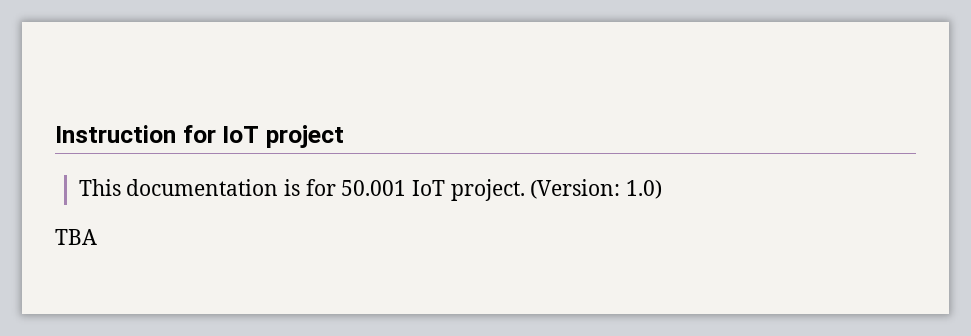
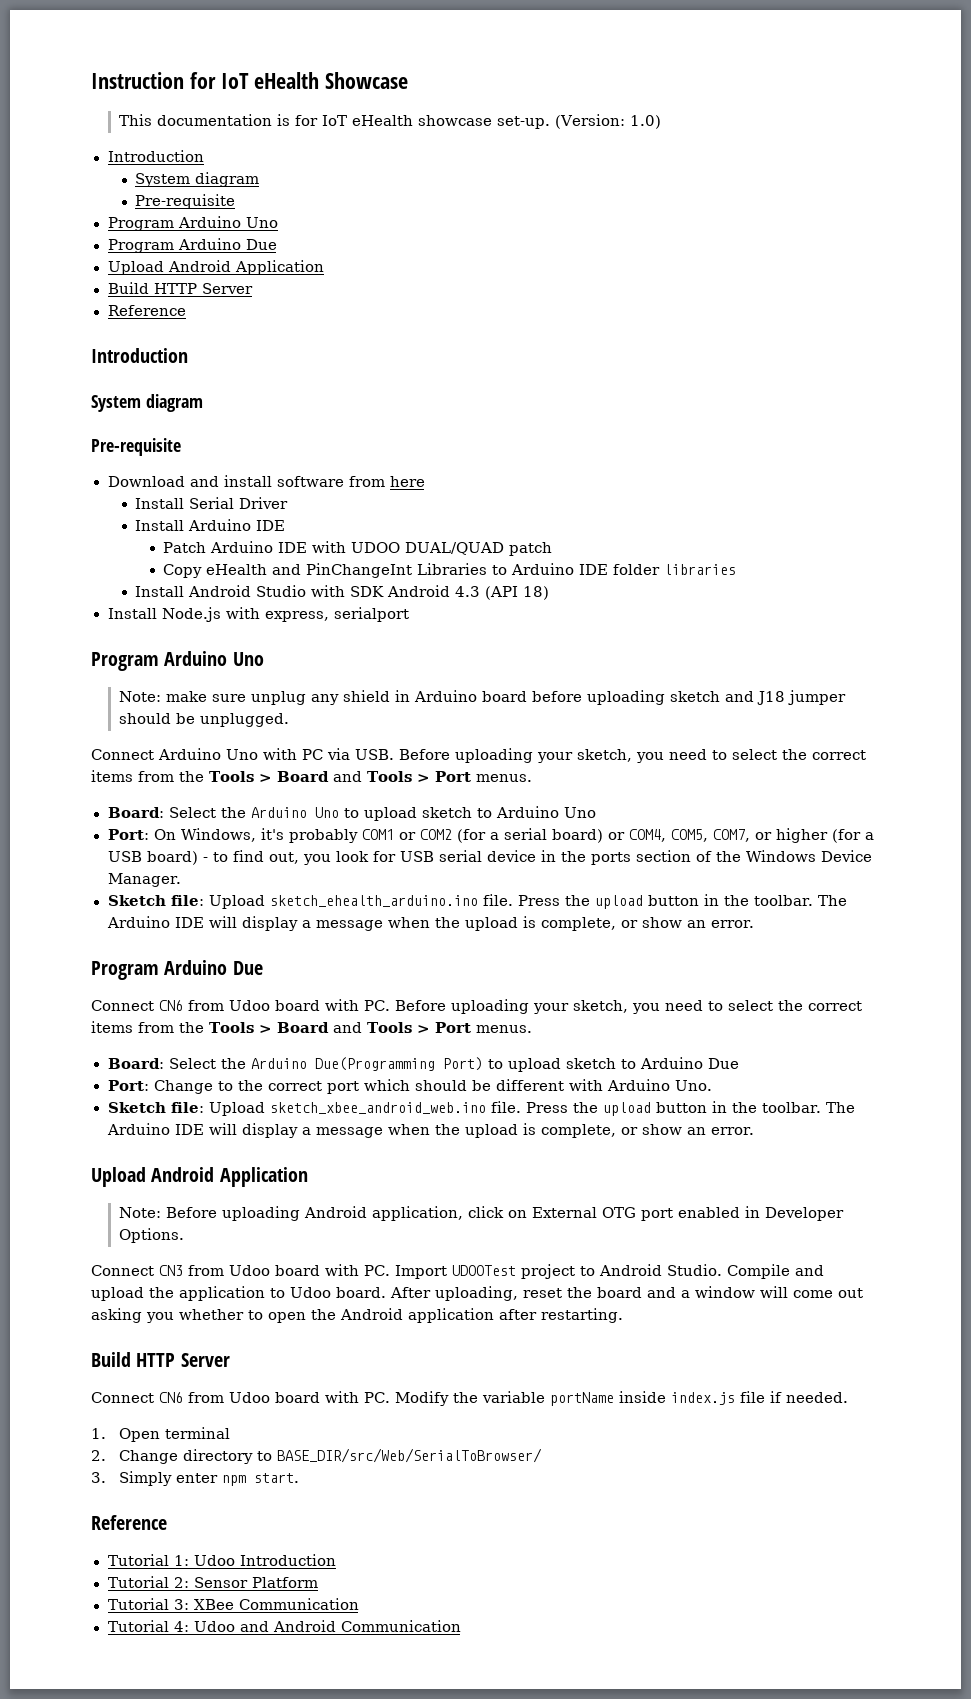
- Instruction for IoT project
+ Instruction for IoT eHealth Showcase
- This documentation is for 50.001 IoT project. (Version: 1.0)
- TBA
+ This documentation is for IoT eHealth showcase set-up. (Version: 1.0)
+ Introduction
+ System diagram
+ Pre-requisite
+ Program Arduino Uno
+ Program Arduino Due
+ Upload Android Application
+ Build HTTP Server
+ Reference
+ Introduction
+ System diagram
+ Pre-requisite
+ Download and install software from here
+ Install Serial Driver
+ Install Arduino IDE
+ Patch Arduino IDE with UDOO DUAL/QUAD patch
+ Copy eHealth and PinChangeInt Libraries to Arduino IDE folder libraries
+ Install Android Studio with SDK Android 4.3 (API 18)
+ Install Node.js with express, serialport
+ Program Arduino Uno
+ Note: make sure unplug any shield in Arduino board before uploading sketch and J18 jumper should be unplugged.
+ Connect Arduino Uno with PC via USB. Before uploading your sketch, you need to select the correct items from the Tools > Board and Tools > Port menus.
+ Board: Select the Arduino Uno to upload sketch to Arduino Uno
+ Port: On Windows, it's probably COM1 or COM2 (for a serial board) or COM4, COM5, COM7, or higher (for a USB board) - to find out, you look for USB serial device in the ports section of the Windows Device Manager.
+ Sketch file: Upload sketch_ehealth_arduino.ino file. Press the upload button in the toolbar. The Arduino IDE will display a message when the upload is complete, or show an error.
+ Program Arduino Due
+ Connect CN6 from Udoo board with PC. Before uploading your sketch, you need to select the correct items from the Tools > Board and Tools > Port menus.
+ Board: Select the Arduino Due(Programming Port) to upload sketch to Arduino Due
+ Port: Change to the correct port which should be different with Arduino Uno.
+ Sketch file: Upload sketch_xbee_android_web.ino file. Press the upload button in the toolbar. The Arduino IDE will display a message when the upload is complete, or show an error.
+ Upload Android Application
+ Note: Before uploading Android application, click on External OTG port enabled in Developer Options.
+ Connect CN3 from Udoo board with PC. Import UDOOTest project to Android Studio. Compile and upload the application to Udoo board. After uploading, reset the board and a window will come out asking you whether to open the Android application after restarting.
+ Build HTTP Server
+ Connect CN6 from Udoo board with PC. Modify the variable portName inside index.js file if needed.
+ 1. Open terminal
+ 2. Change directory to BASE_DIR/src/Web/SerialToBrowser/
+ 3. Simply enter npm start.
+ Reference
+ Tutorial 1: Udoo Introduction
+ Tutorial 2: Sensor Platform
+ Tutorial 3: XBee Communication
+ Tutorial 4: Udoo and Android Communication

